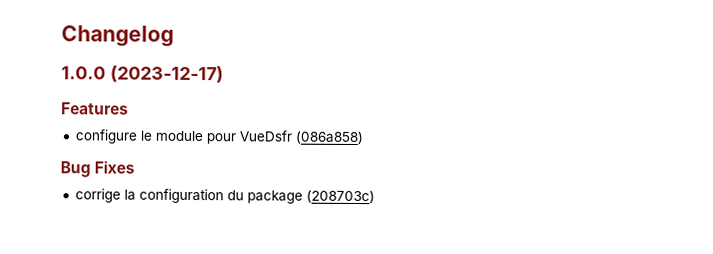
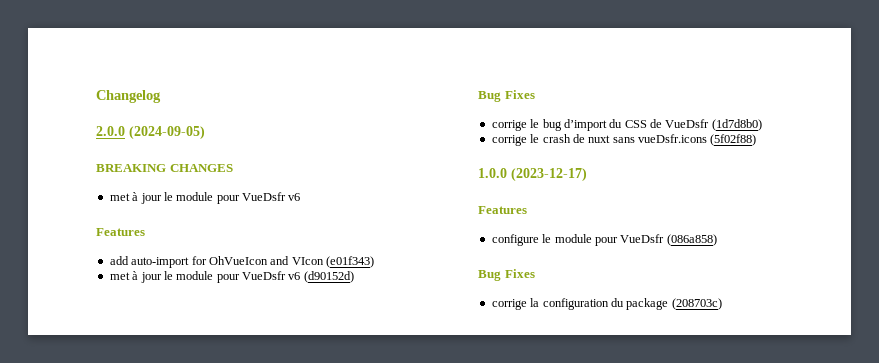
+ 2.0.0 (2024-09-05)
+ BREAKING CHANGES
+ met à jour le module pour VueDsfr v6
+ Features
+ add auto-import for OhVueIcon and VIcon (e01f343)
+ met à jour le module pour VueDsfr v6 (d90152d)
+ Bug Fixes
+ corrige le bug d’import du CSS de VueDsfr (1d7d8b0)
+ corrige le crash de nuxt sans vueDsfr.icons (5f02f88)

